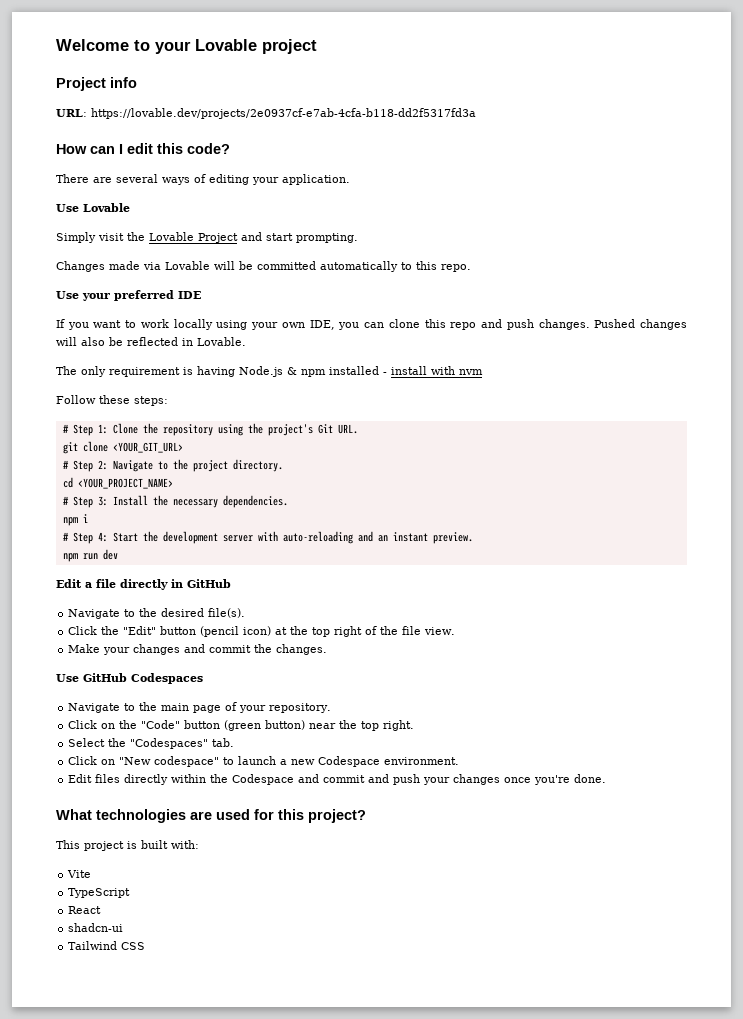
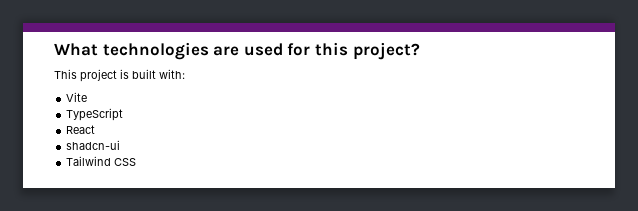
- Welcome to your Lovable project
- Project info
- URL: https://lovable.dev/projects/2e0937cf-e7ab-4cfa-b118-dd2f5317fd3a
- How can I edit this code?
- There are several ways of editing your application.
- Use Lovable
- Simply visit the Lovable Project and start prompting.
- Changes made via Lovable will be committed automatically to this repo.
- Use your preferred IDE
- If you want to work locally using your own IDE, you can clone this repo and push changes. Pushed changes will also be reflected in Lovable.
- The only requirement is having Node.js & npm installed - install with nvm
- Follow these steps:
- # Step 1: Clone the repository using the project's Git URL.
- git clone <YOUR_GIT_URL>
- # Step 2: Navigate to the project directory.
- cd <YOUR_PROJECT_NAME>
- # Step 3: Install the necessary dependencies.
- npm i
- # Step 4: Start the development server with auto-reloading and an instant preview.
- npm run dev
- Edit a file directly in GitHub
- Navigate to the desired file(s).
- Click the "Edit" button (pencil icon) at the top right of the file view.
- Make your changes and commit the changes.
- Use GitHub Codespaces
- Navigate to the main page of your repository.
- Click on the "Code" button (green button) near the top right.
- Select the "Codespaces" tab.
- Click on "New codespace" to launch a new Codespace environment.
- Edit files directly within the Codespace and commit and push your changes once you're done.

